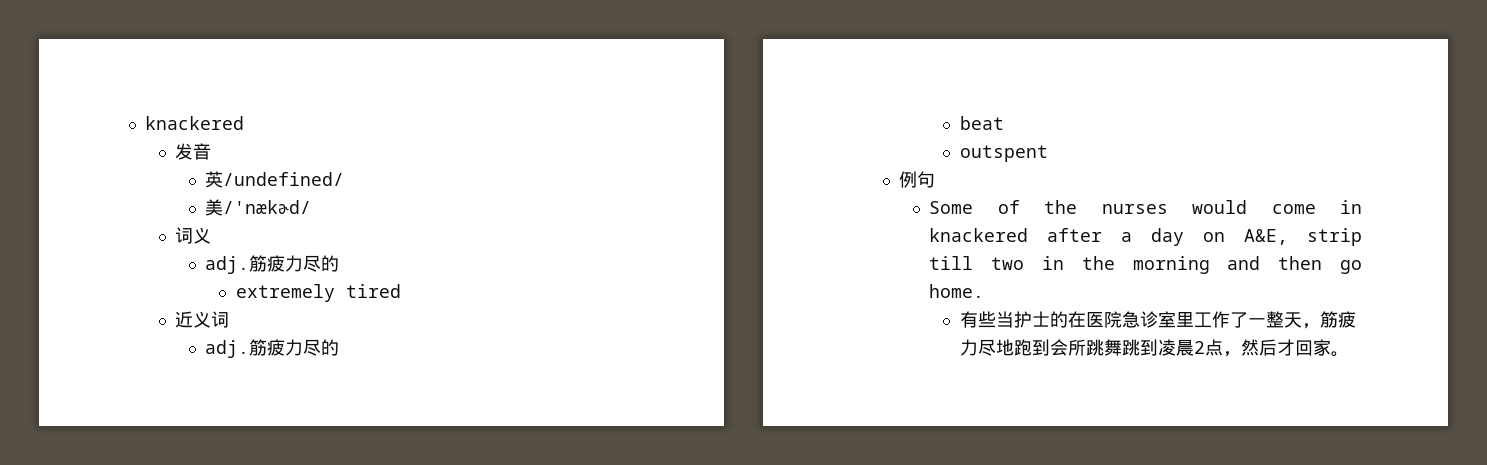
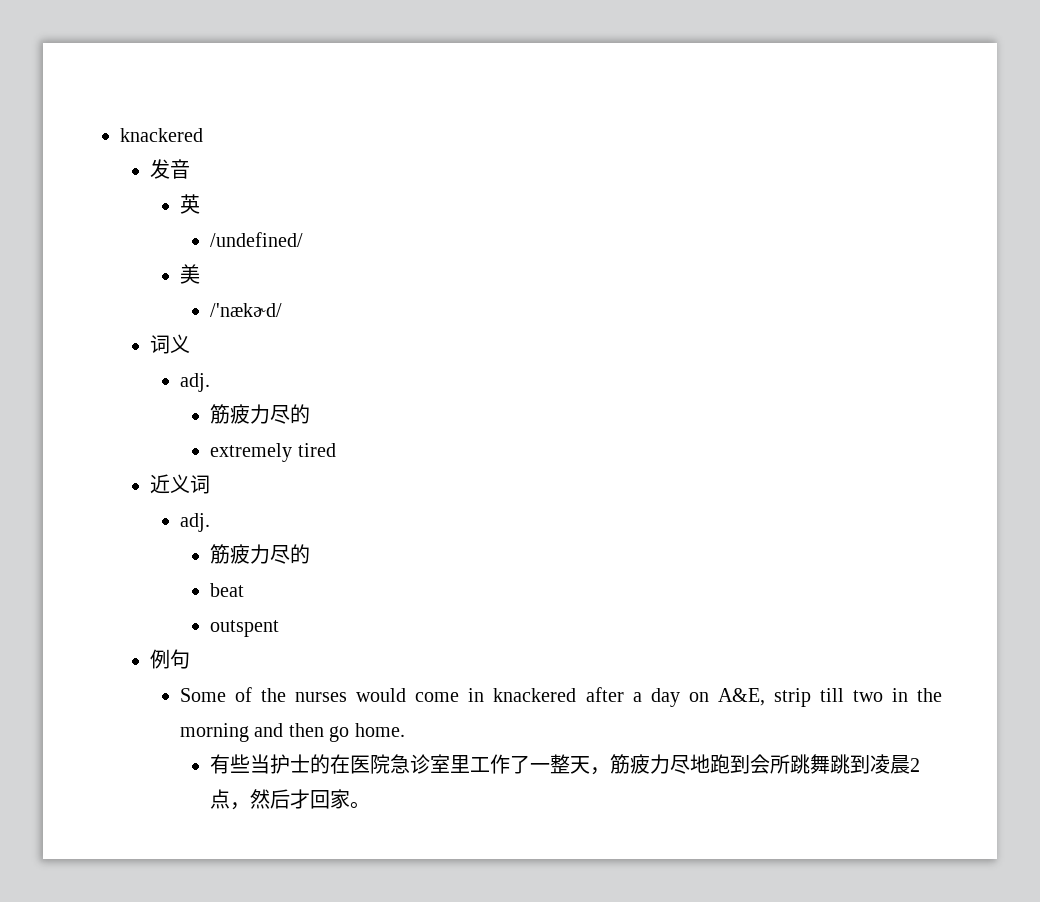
- 英/undefined/
+ 英
+ /undefined/
- 美/'nækɚd/
+ 美
+ /'nækɚd/
  词义
- adj.筋疲力尽的
+ adj.
+ 筋疲力尽的
  近义词
- adj.筋疲力尽的
+ adj.
+ 筋疲力尽的

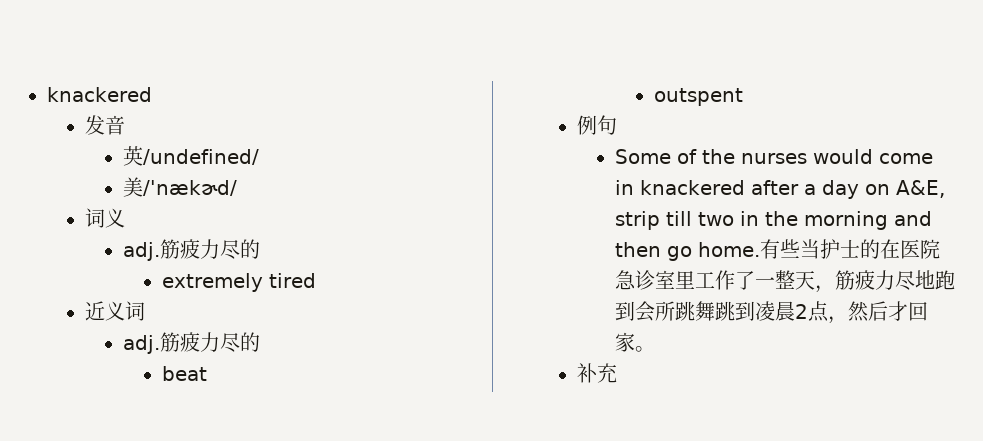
- 英
- /undefined/
+ 英/undefined/
- 美
- /'nækɚd/
+ 美/'nækɚd/
  词义
- adj.
- 筋疲力尽的
+ adj.筋疲力尽的
  近义词
- adj.
- 筋疲力尽的
+ adj.筋疲力尽的
- Some of the nurses would come in knackered after a day on A&E, strip till two in the morning and then go home.
- 有些当护士的在医院急诊室里工作了一整天，筋疲力尽地跑到会所跳舞跳到凌晨2点，然后才回家。
+ Some of the nurses would come in knackered after a day on A&E, strip till two in the morning and then go home.有些当护士的在医院急诊室里工作了一整天，筋疲力尽地跑到会所跳舞跳到凌晨2点，然后才回家。
+ 补充

